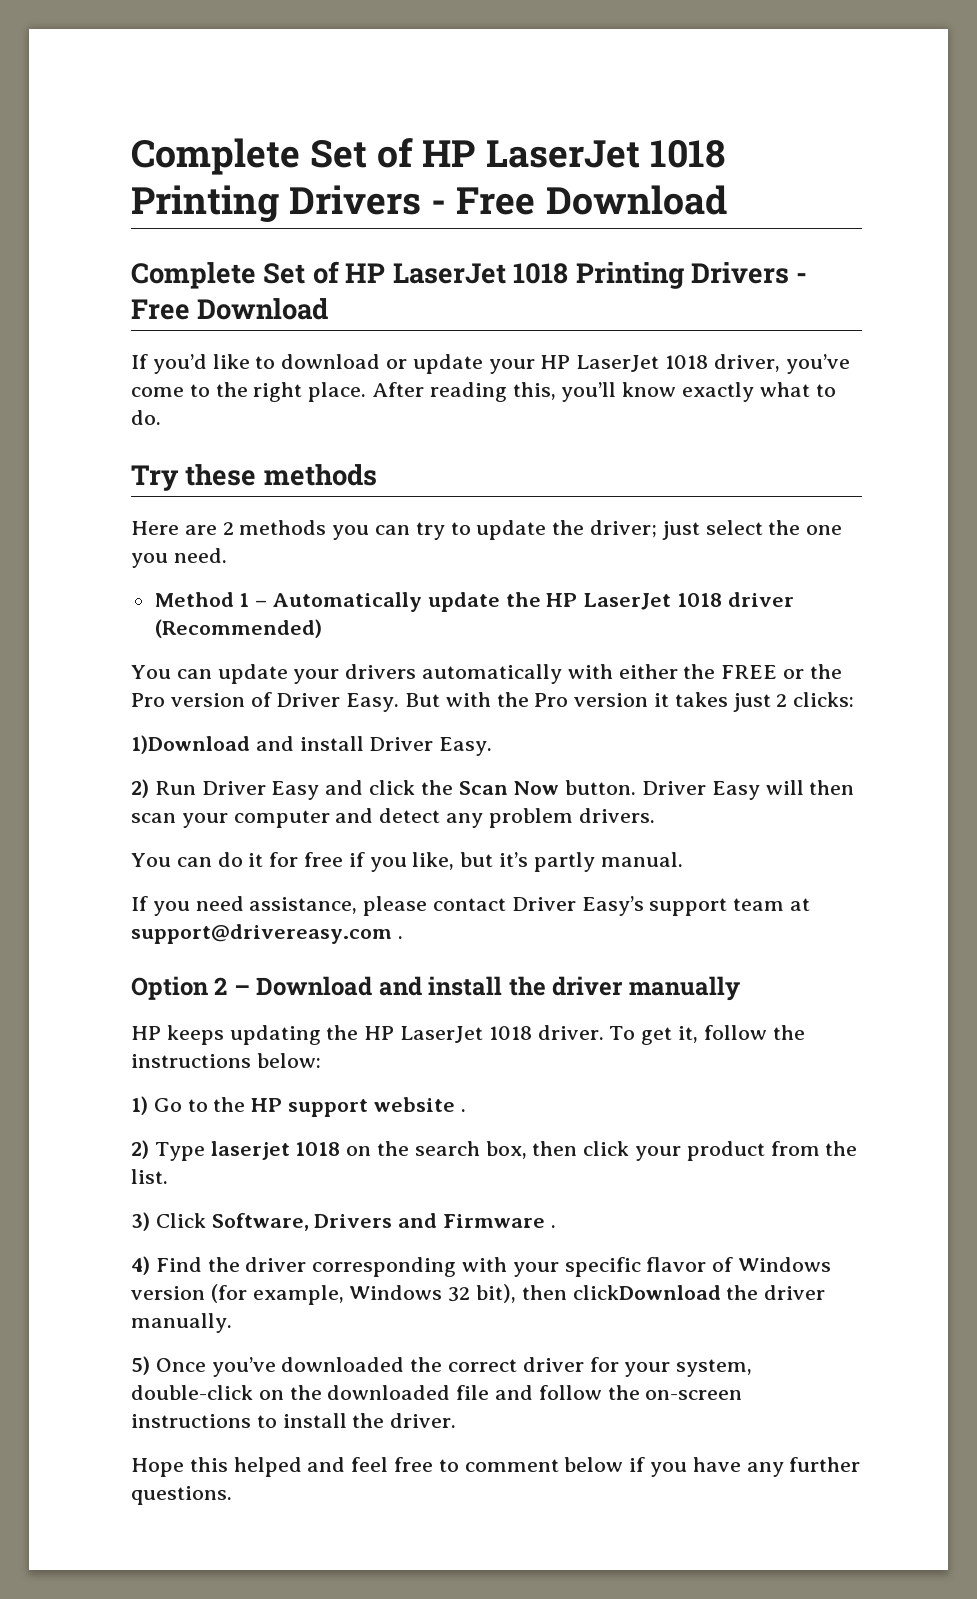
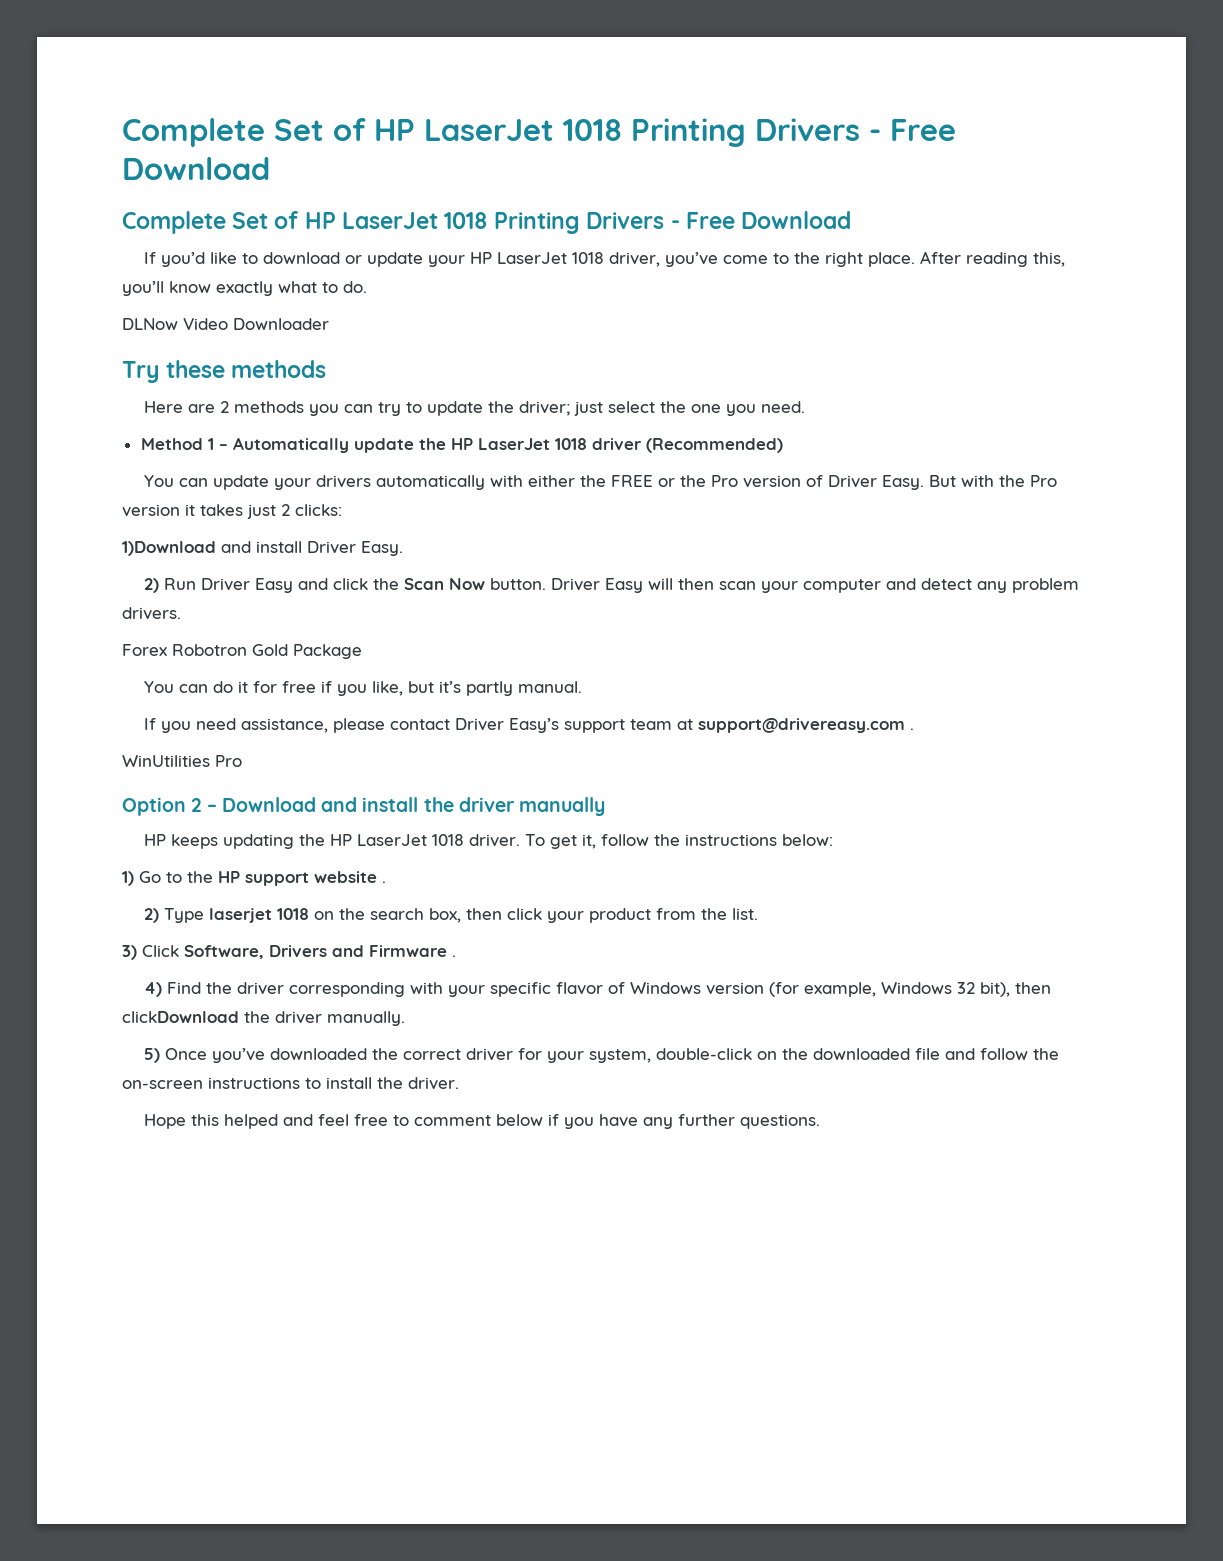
+ DLNow Video Downloader
+ Forex Robotron Gold Package
+ WinUtilities Pro

